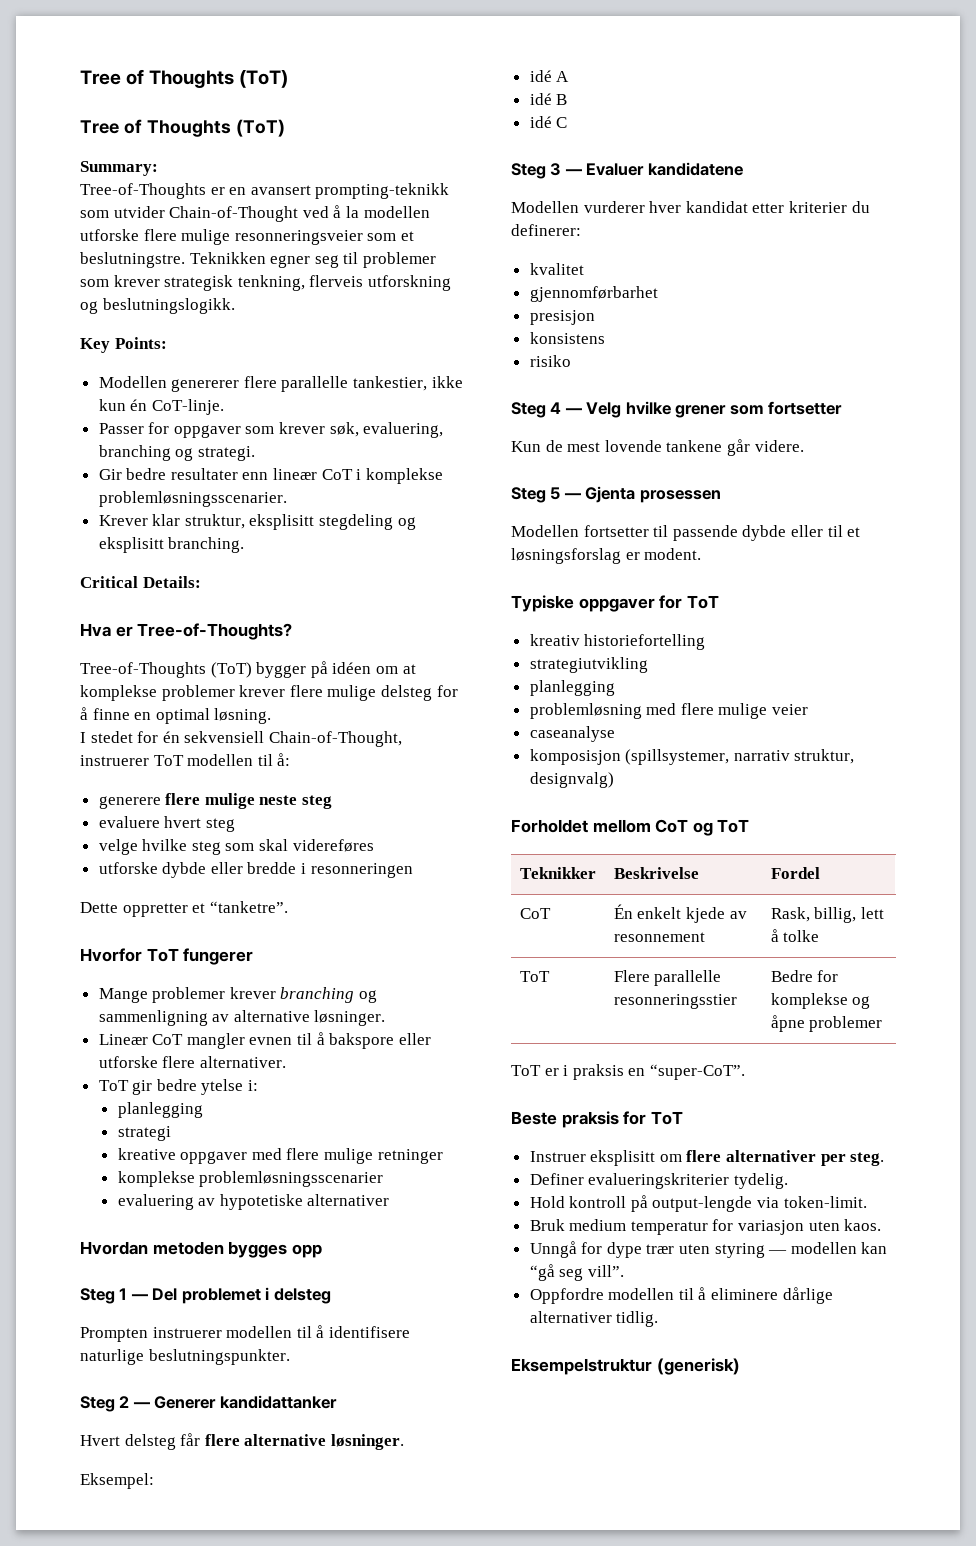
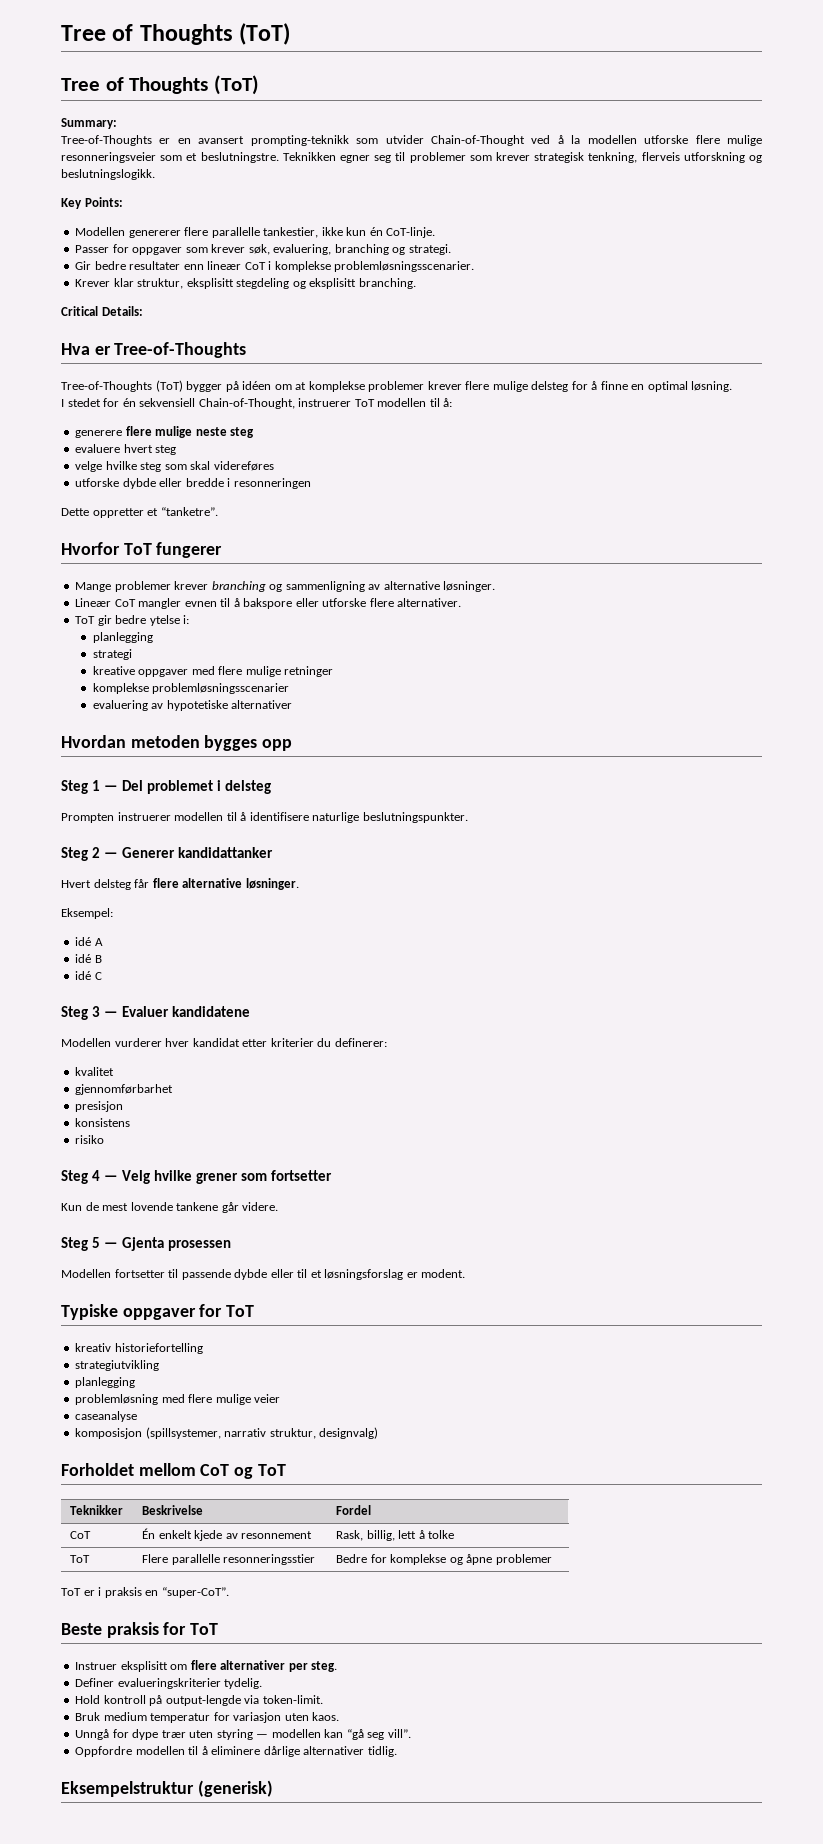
- Hva er Tree-of-Thoughts?
+ Hva er Tree-of-Thoughts

